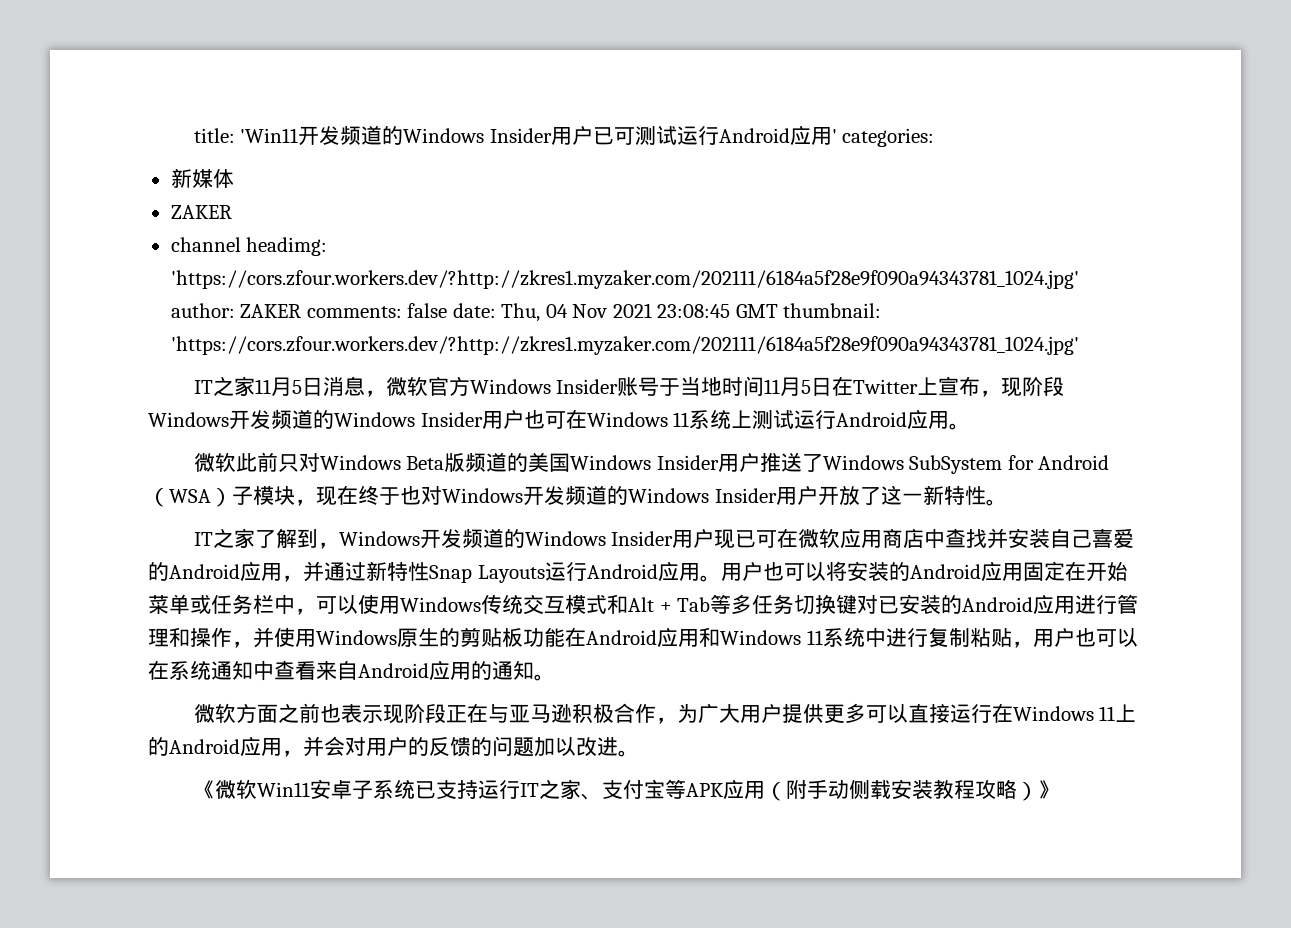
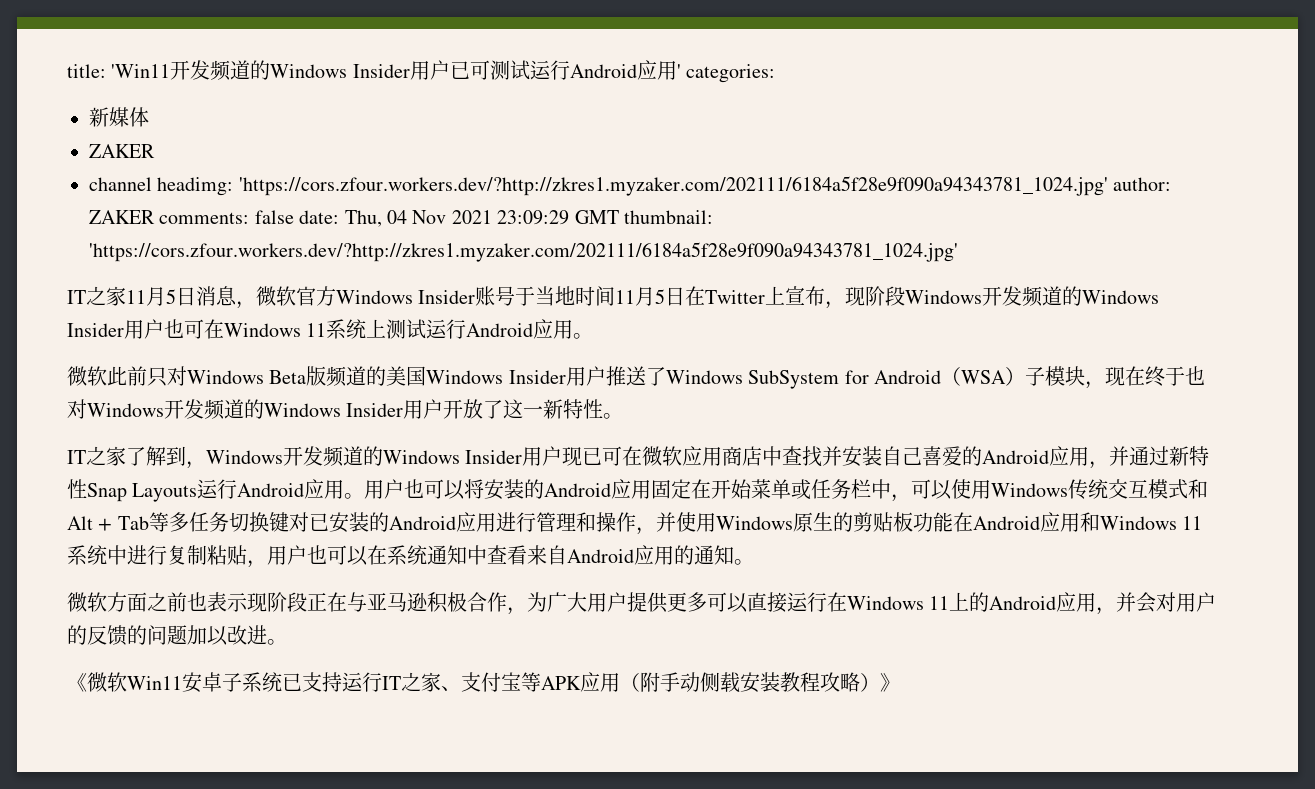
- channel headimg: 'https://cors.zfour.workers.dev/?http://zkres1.myzaker.com/202111/6184a5f28e9f090a94343781_1024.jpg' author: ZAKER comments: false date: Thu, 04 Nov 2021 23:08:45 GMT thumbnail: 'https://cors.zfour.workers.dev/?http://zkres1.myzaker.com/202111/6184a5f28e9f090a94343781_1024.jpg'
+ channel headimg: 'https://cors.zfour.workers.dev/?http://zkres1.myzaker.com/202111/6184a5f28e9f090a94343781_1024.jpg' author: ZAKER comments: false date: Thu, 04 Nov 2021 23:09:29 GMT thumbnail: 'https://cors.zfour.workers.dev/?http://zkres1.myzaker.com/202111/6184a5f28e9f090a94343781_1024.jpg'

